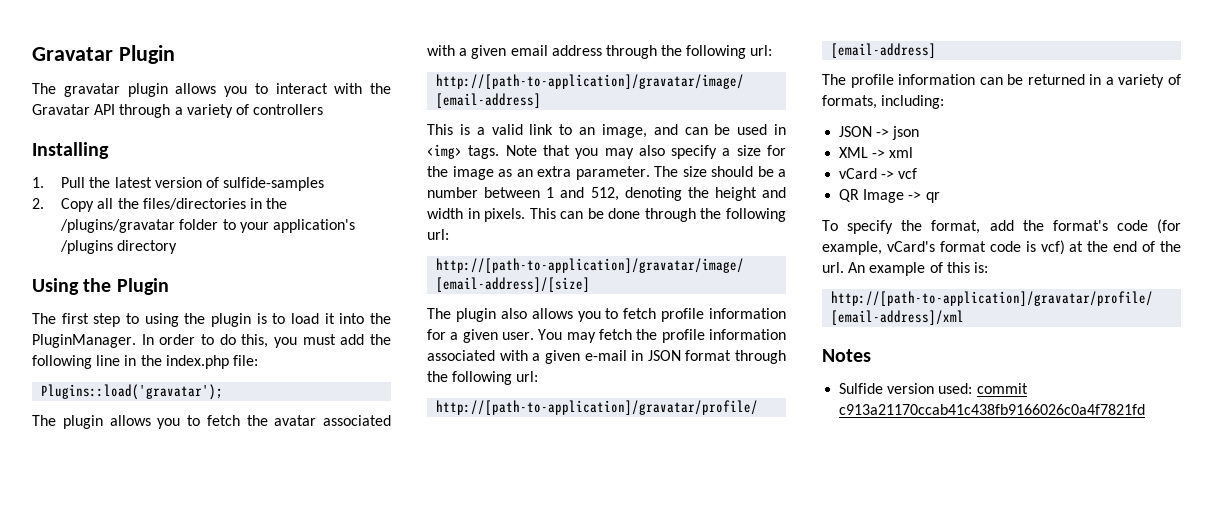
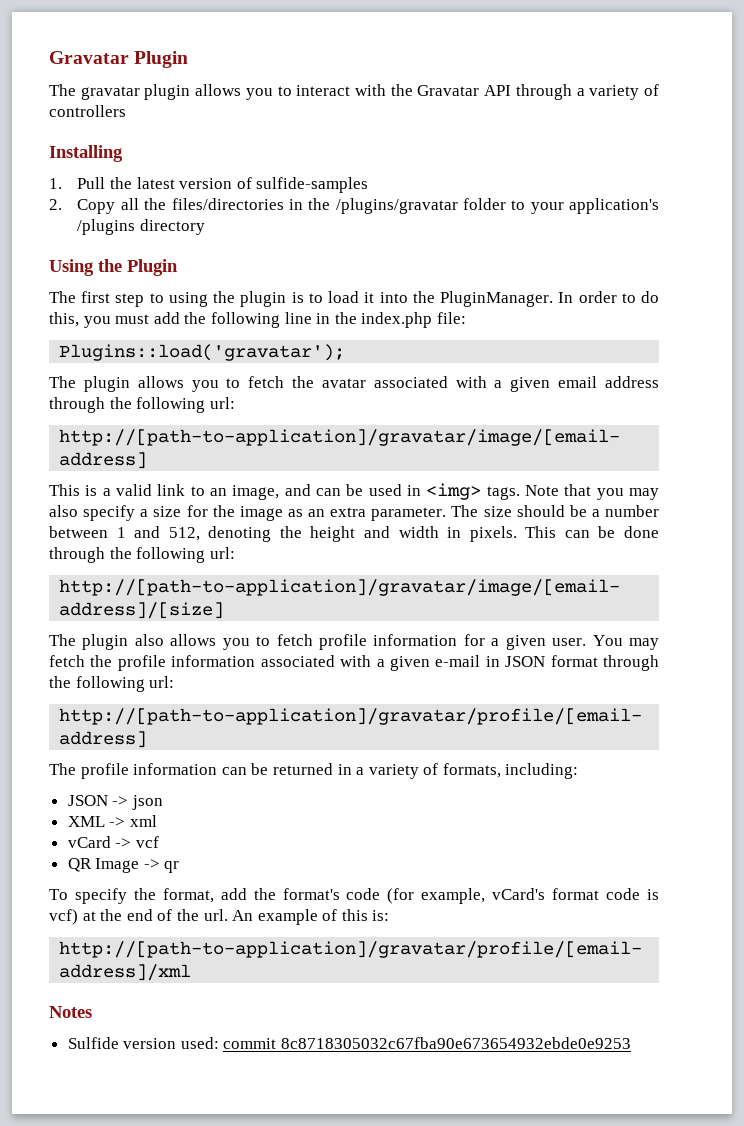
- Sulfide version used: commit c913a21170ccab41c438fb9166026c0a4f7821fd
+ Sulfide version used: commit 8c8718305032c67fba90e673654932ebde0e9253

